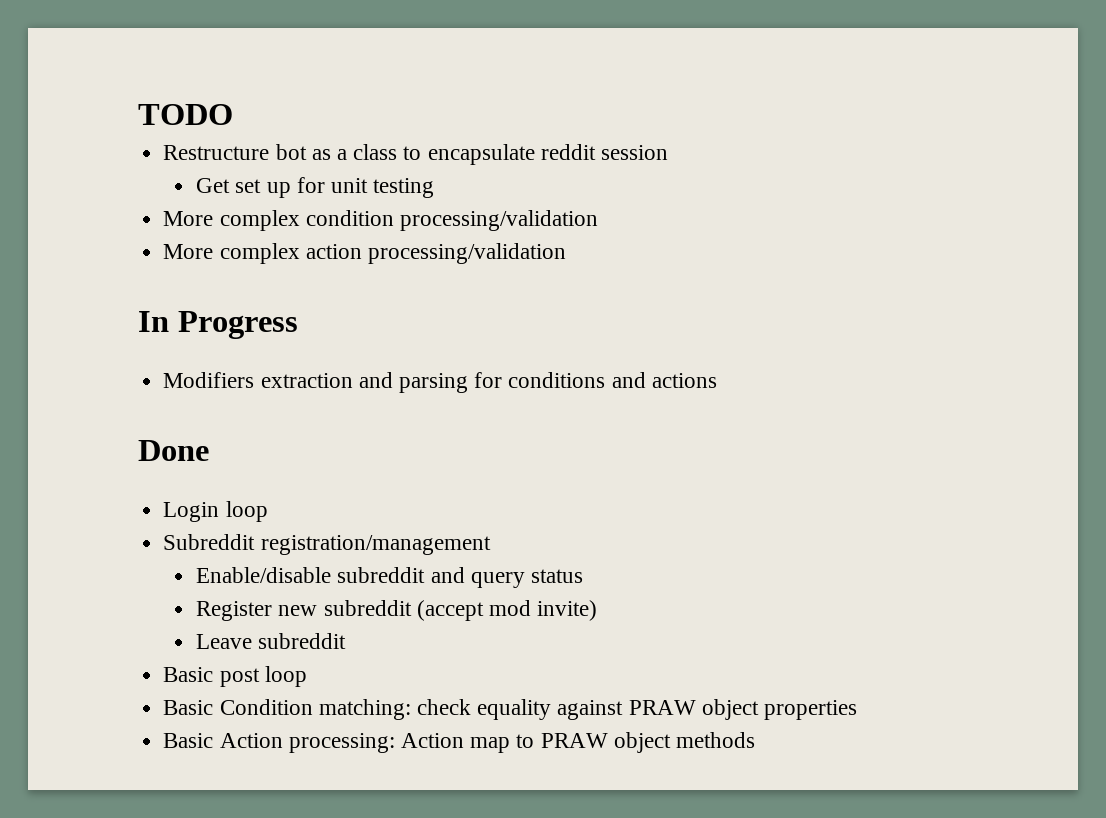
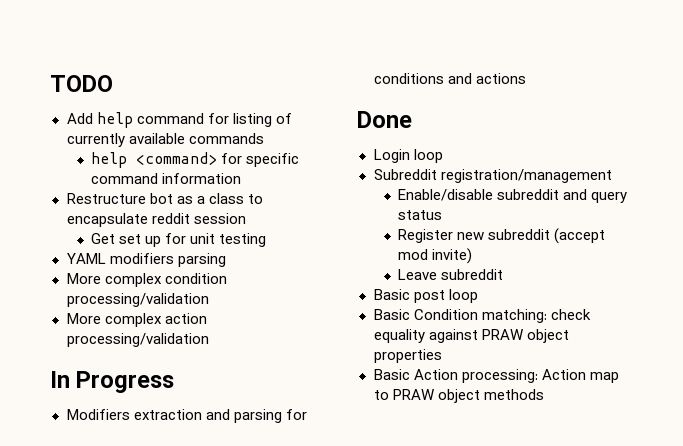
+ Add help command for listing of currently available commands
+ help <command> for specific command information
+ YAML modifiers parsing

